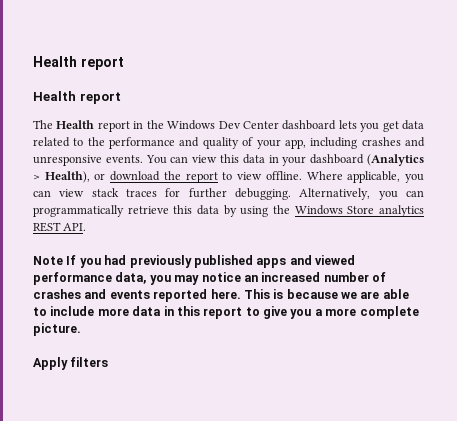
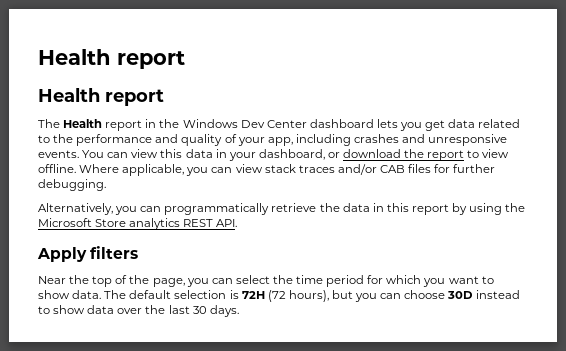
- You can view this data in your dashboard (Analytics > Health), or download the report to view offline.
+ You can view this data in your dashboard, or download the report to view offline.
- Where applicable, you can view stack traces for further debugging. Alternatively, you can programmatically retrieve this data by using the Windows Store analytics REST API.
+ Where applicable, you can view stack traces and/or CAB files for further debugging.
+ Alternatively, you can programmatically retrieve the data in this report by using the Microsoft Store analytics REST API.
- Note If you had previously published apps and viewed performance data, you may notice an increased number of crashes and events reported here. This is because we are able to include more data in this report to give you a more complete picture.
  Apply filters
+ Near the top of the page, you can select the time period for which you want to show data. The default selection is 72H (72 hours), but you can choose 30D instead to show data over the last 30 days.

